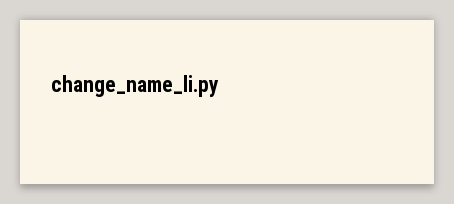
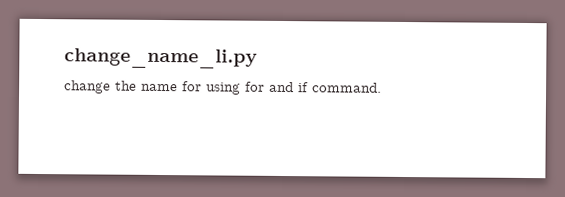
+ change the name for using for and if command.

